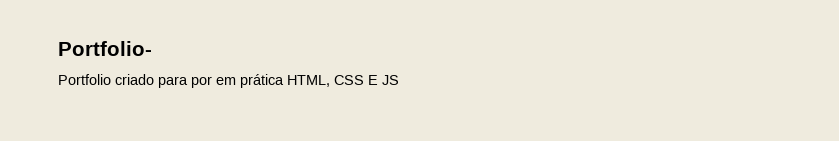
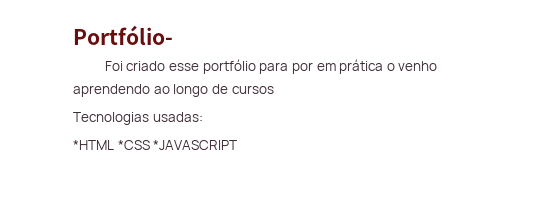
- Portfolio-
- Portfolio criado para por em prática HTML, CSS E JS
+ Portfólio-
+ Foi criado esse portfólio para por em prática o venho aprendendo ao longo de cursos
+ Tecnologias usadas:
+ *HTML *CSS *JAVASCRIPT

